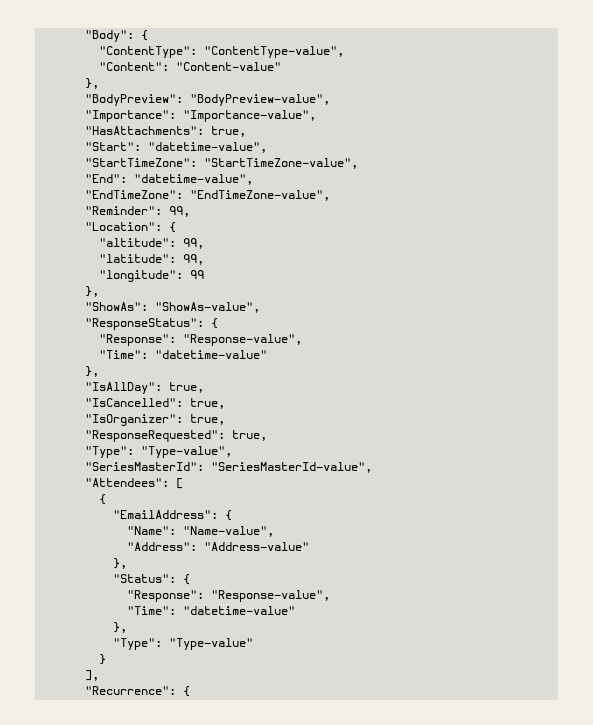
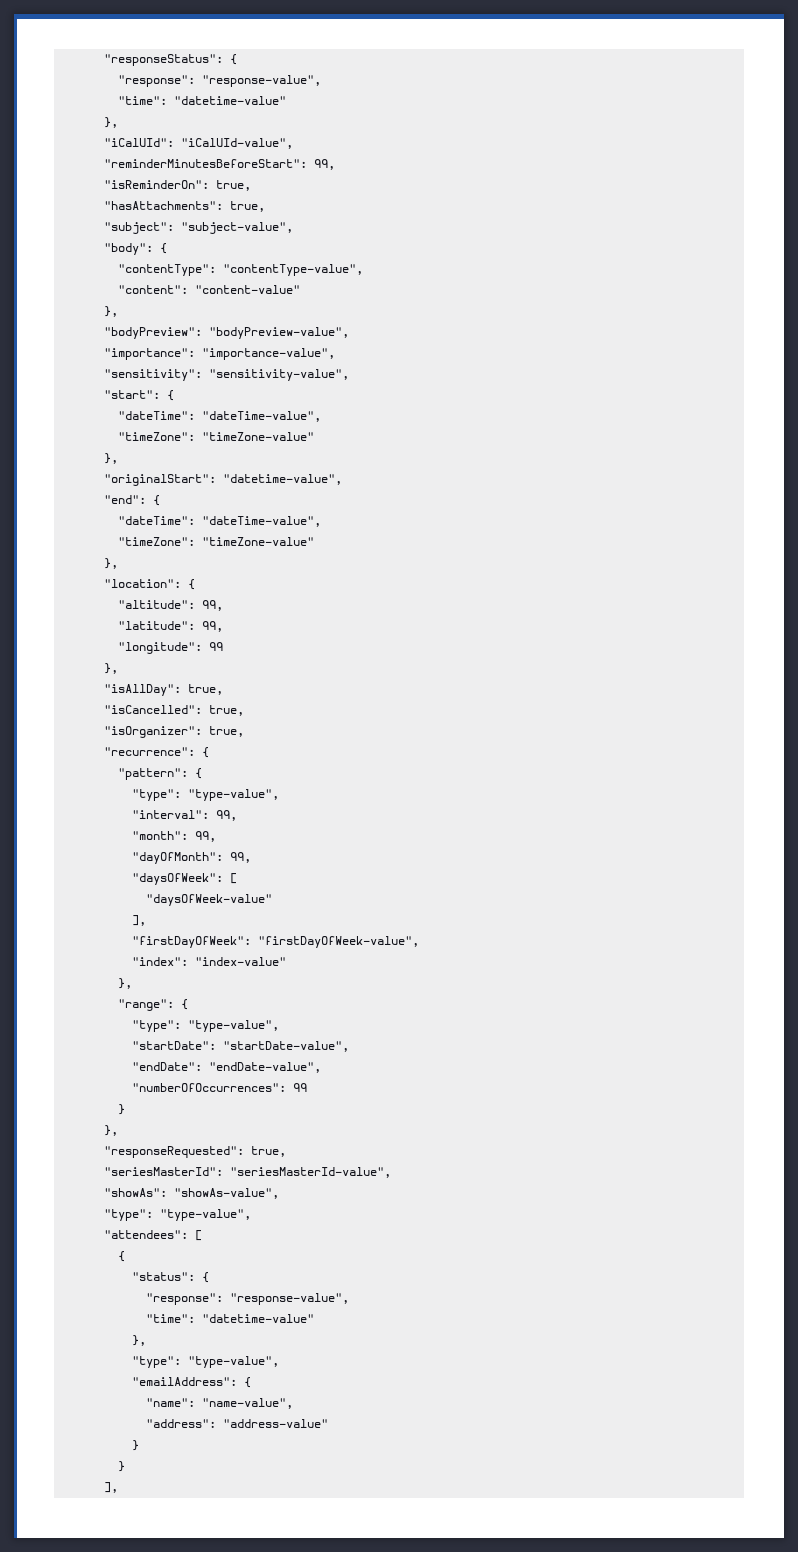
- "Body": {
- "ContentType": "ContentType-value",
- "Content": "Content-value"
+ "responseStatus": {
+ "response": "response-value",
+ "time": "datetime-value"
  },
- "BodyPreview": "BodyPreview-value",
- "Importance": "Importance-value",
- "HasAttachments": true,
- "Start": "datetime-value",
- "StartTimeZone": "StartTimeZone-value",
- "End": "datetime-value",
- "EndTimeZone": "EndTimeZone-value",
- "Reminder": 99,
- "Location": {
+ "iCalUId": "iCalUId-value",
+ "reminderMinutesBeforeStart": 99,
+ "isReminderOn": true,
+ "hasAttachments": true,
+ "subject": "subject-value",
+ "body": {
+ "contentType": "contentType-value",
+ "content": "content-value"
+ },
+ "bodyPreview": "bodyPreview-value",
+ "importance": "importance-value",
+ "sensitivity": "sensitivity-value",
+ "start": {
+ "dateTime": "dateTime-value",
+ "timeZone": "timeZone-value"
+ },
+ "originalStart": "datetime-value",
+ "end": {
+ "dateTime": "dateTime-value",
+ "timeZone": "timeZone-value"
+ },
+ "location": {
- "ShowAs": "ShowAs-value",
- "ResponseStatus": {
- "Response": "Response-value",
- "Time": "datetime-value"
+ "isAllDay": true,
+ "isCancelled": true,
+ "isOrganizer": true,
+ "recurrence": {
+ "pattern": {
+ "type": "type-value",
+ "interval": 99,
+ "month": 99,
+ "dayOfMonth": 99,
+ "daysOfWeek": [
+ "daysOfWeek-value"
+ ],
+ "firstDayOfWeek": "firstDayOfWeek-value",
+ "index": "index-value"
  },
- "IsAllDay": true,
- "IsCancelled": true,
- "IsOrganizer": true,
- "ResponseRequested": true,
- "Type": "Type-value",
- "SeriesMasterId": "SeriesMasterId-value",
- "Attendees": [
+ "range": {
+ "type": "type-value",
+ "startDate": "startDate-value",
+ "endDate": "endDate-value",
+ "numberOfOccurrences": 99
+ }
+ },
+ "responseRequested": true,
+ "seriesMasterId": "seriesMasterId-value",
+ "showAs": "showAs-value",
+ "type": "type-value",
+ "attendees": [
  {
- "EmailAddress": {
- "Name": "Name-value",
- "Address": "Address-value"
+ "status": {
+ "response": "response-value",
+ "time": "datetime-value"
  },
- "Status": {
- "Response": "Response-value",
- "Time": "datetime-value"
- },
- "Type": "Type-value"
+ "type": "type-value",
+ "emailAddress": {
+ "name": "name-value",
+ "address": "address-value"
+ }
- "Recurrence": {

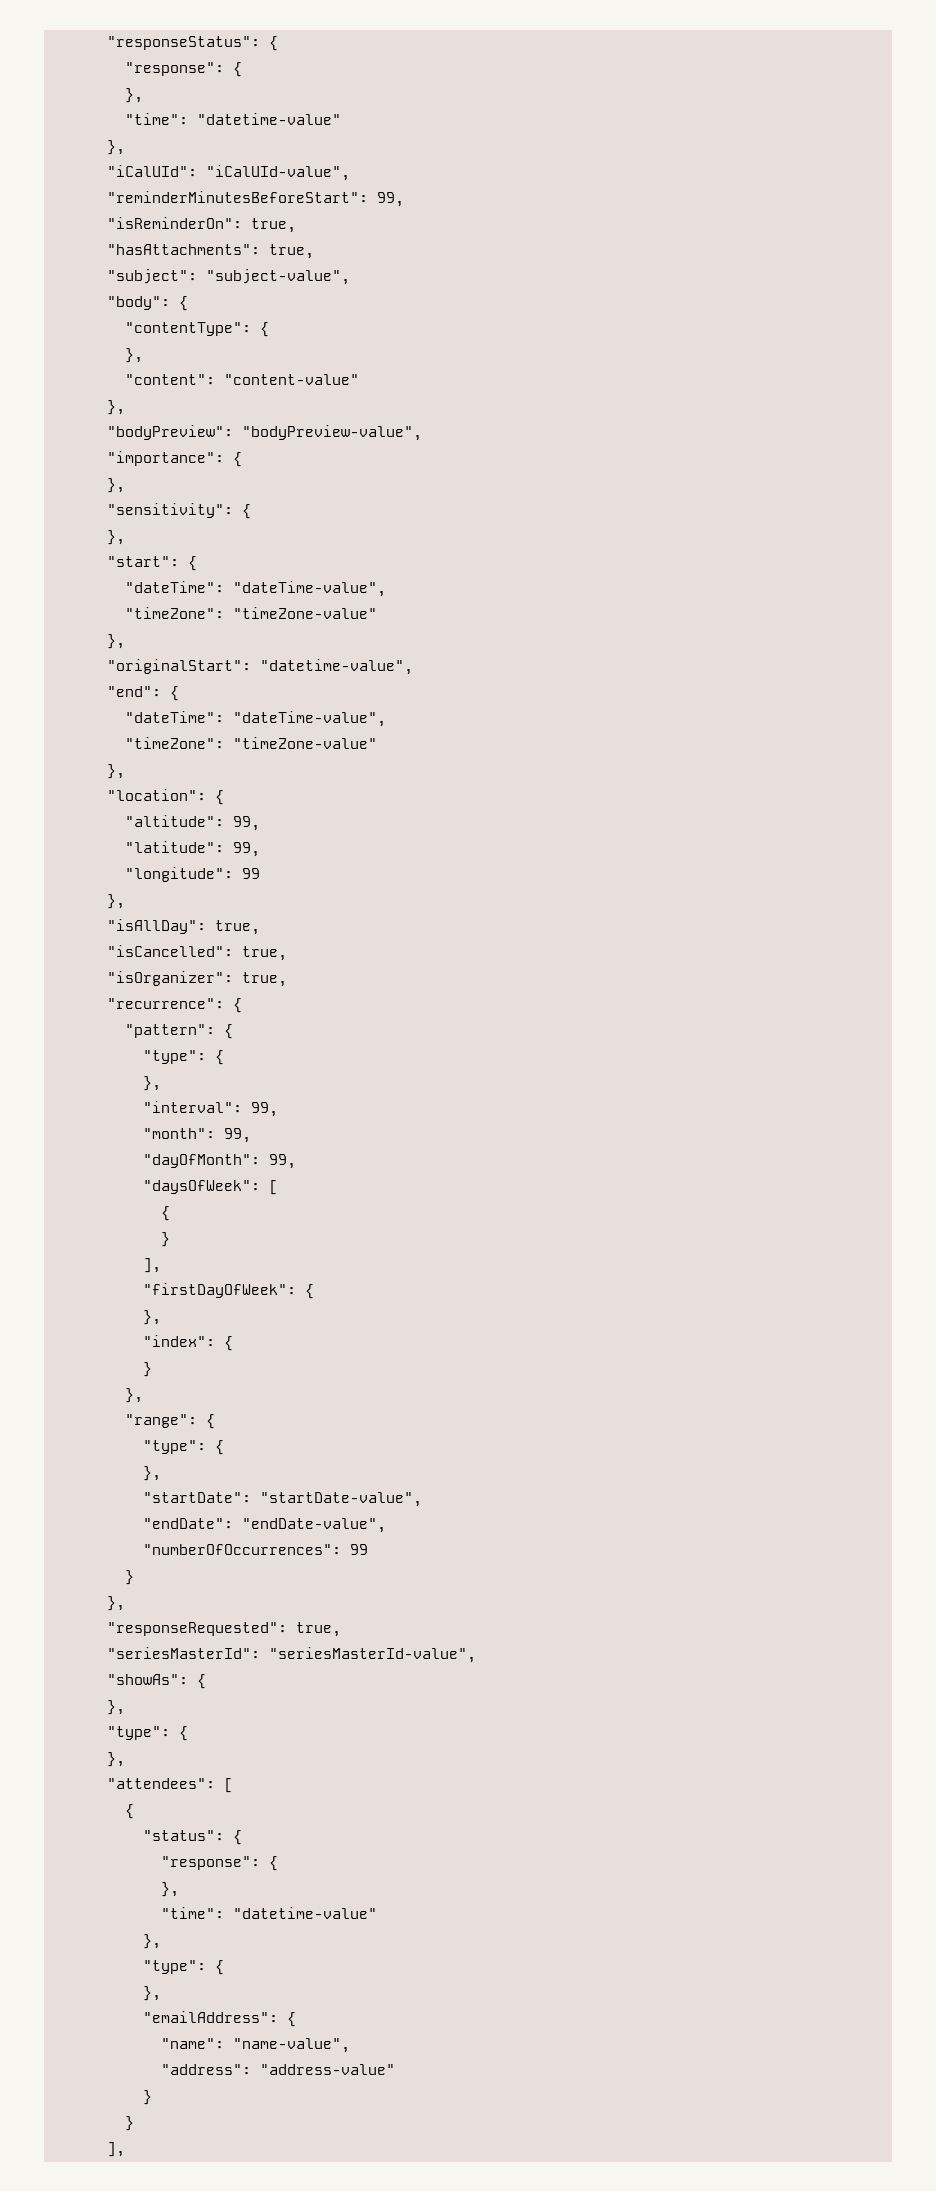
  "responseStatus": {
- "response": "response-value",
+ "response": {
+ },
- "contentType": "contentType-value",
+ "contentType": {
+ },
- "importance": "importance-value",
+ "importance": {
+ },
- "sensitivity": "sensitivity-value",
+ "sensitivity": {
+ },
  "pattern": {
- "type": "type-value",
+ "type": {
+ },
  "daysOfWeek": [
- "daysOfWeek-value"
+ {
+ }
- "firstDayOfWeek": "firstDayOfWeek-value",
+ "firstDayOfWeek": {
+ },
- "index": "index-value"
+ "index": {
+ }
  "range": {
- "type": "type-value",
+ "type": {
+ },
- "showAs": "showAs-value",
- "type": "type-value",
+ "showAs": {
+ },
+ "type": {
+ },
  "status": {
- "response": "response-value",
+ "response": {
+ },
  "time": "datetime-value"
  },
- "type": "type-value",
+ "type": {
+ },

